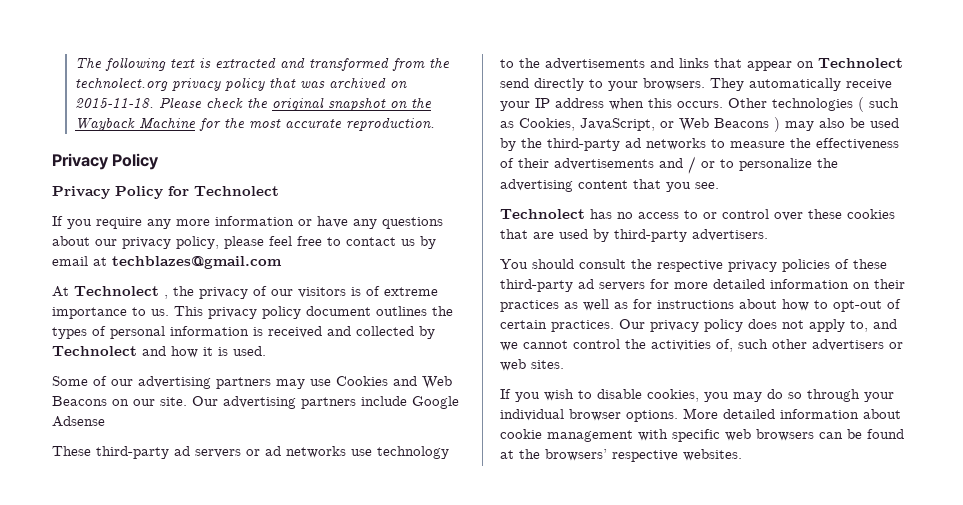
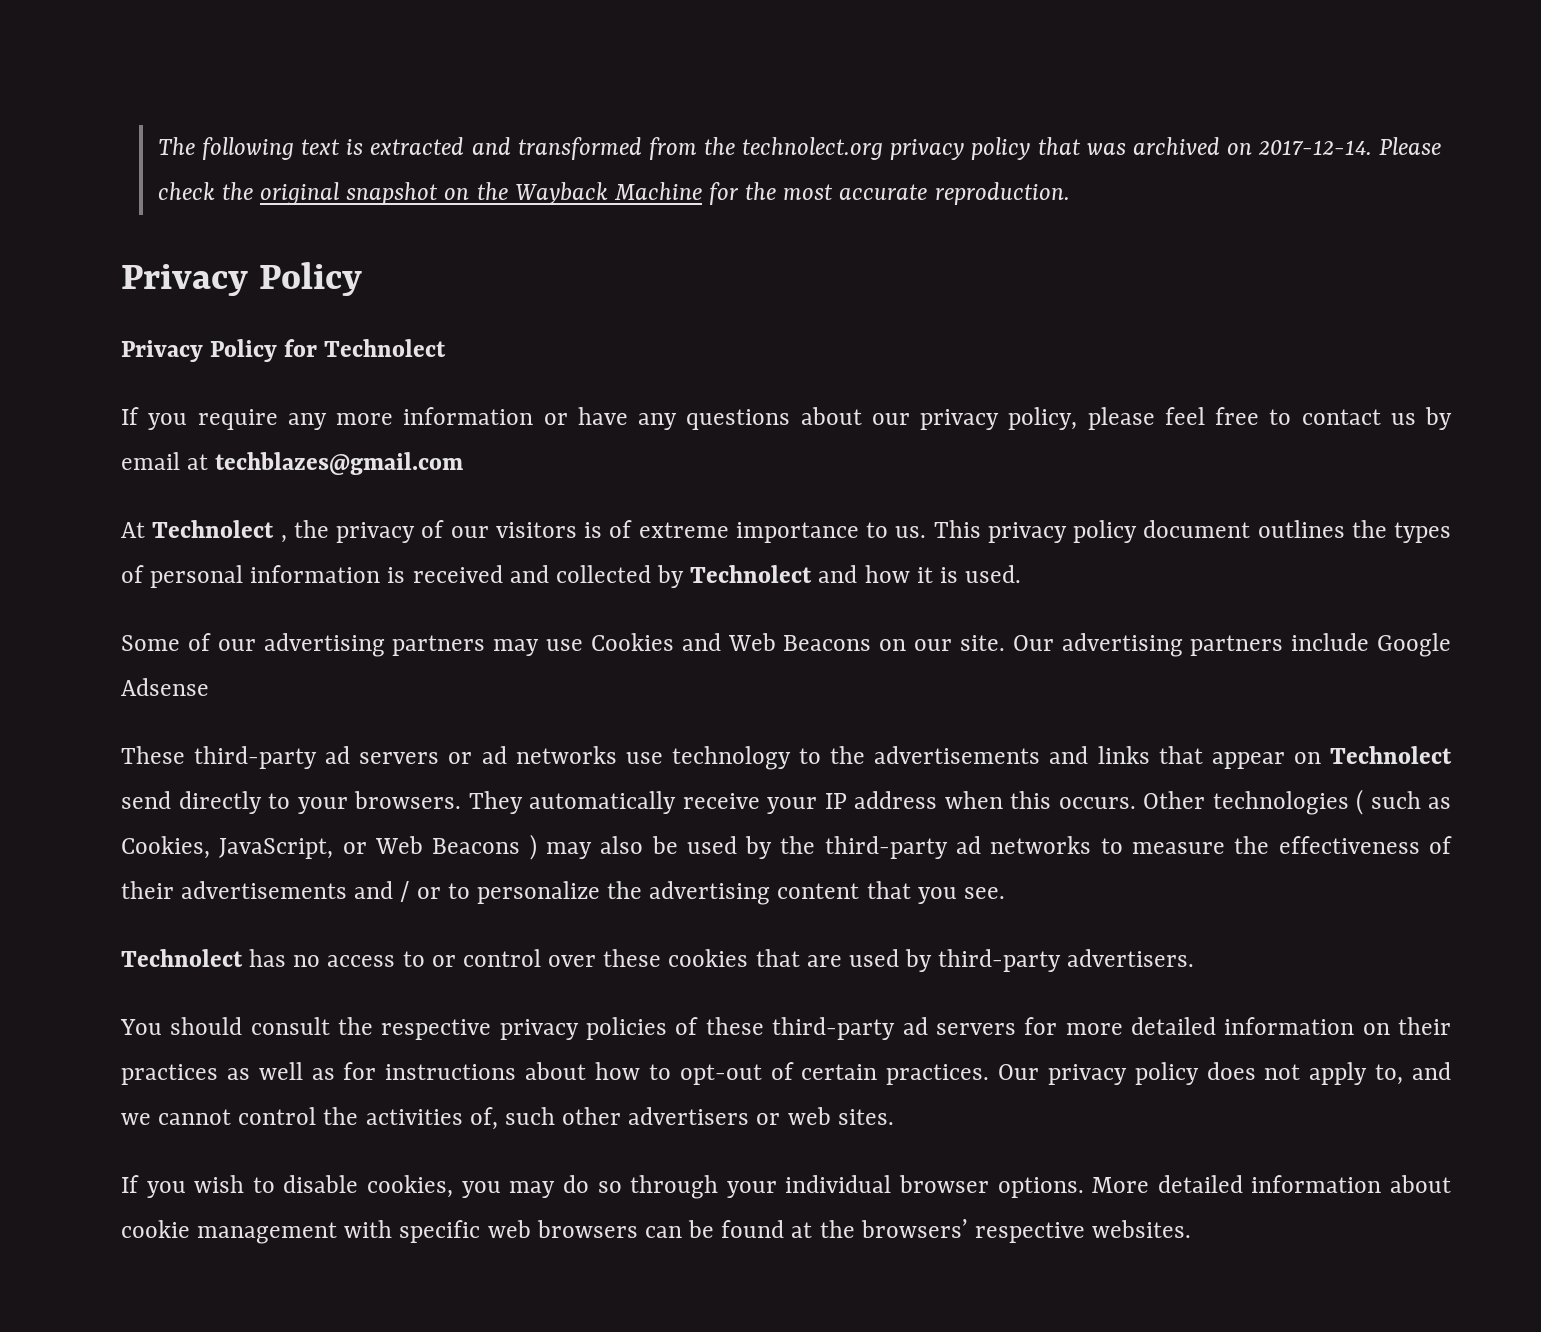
- The following text is extracted and transformed from the technolect.org privacy policy that was archived on 2015-11-18.
+ The following text is extracted and transformed from the technolect.org privacy policy that was archived on 2017-12-14.

